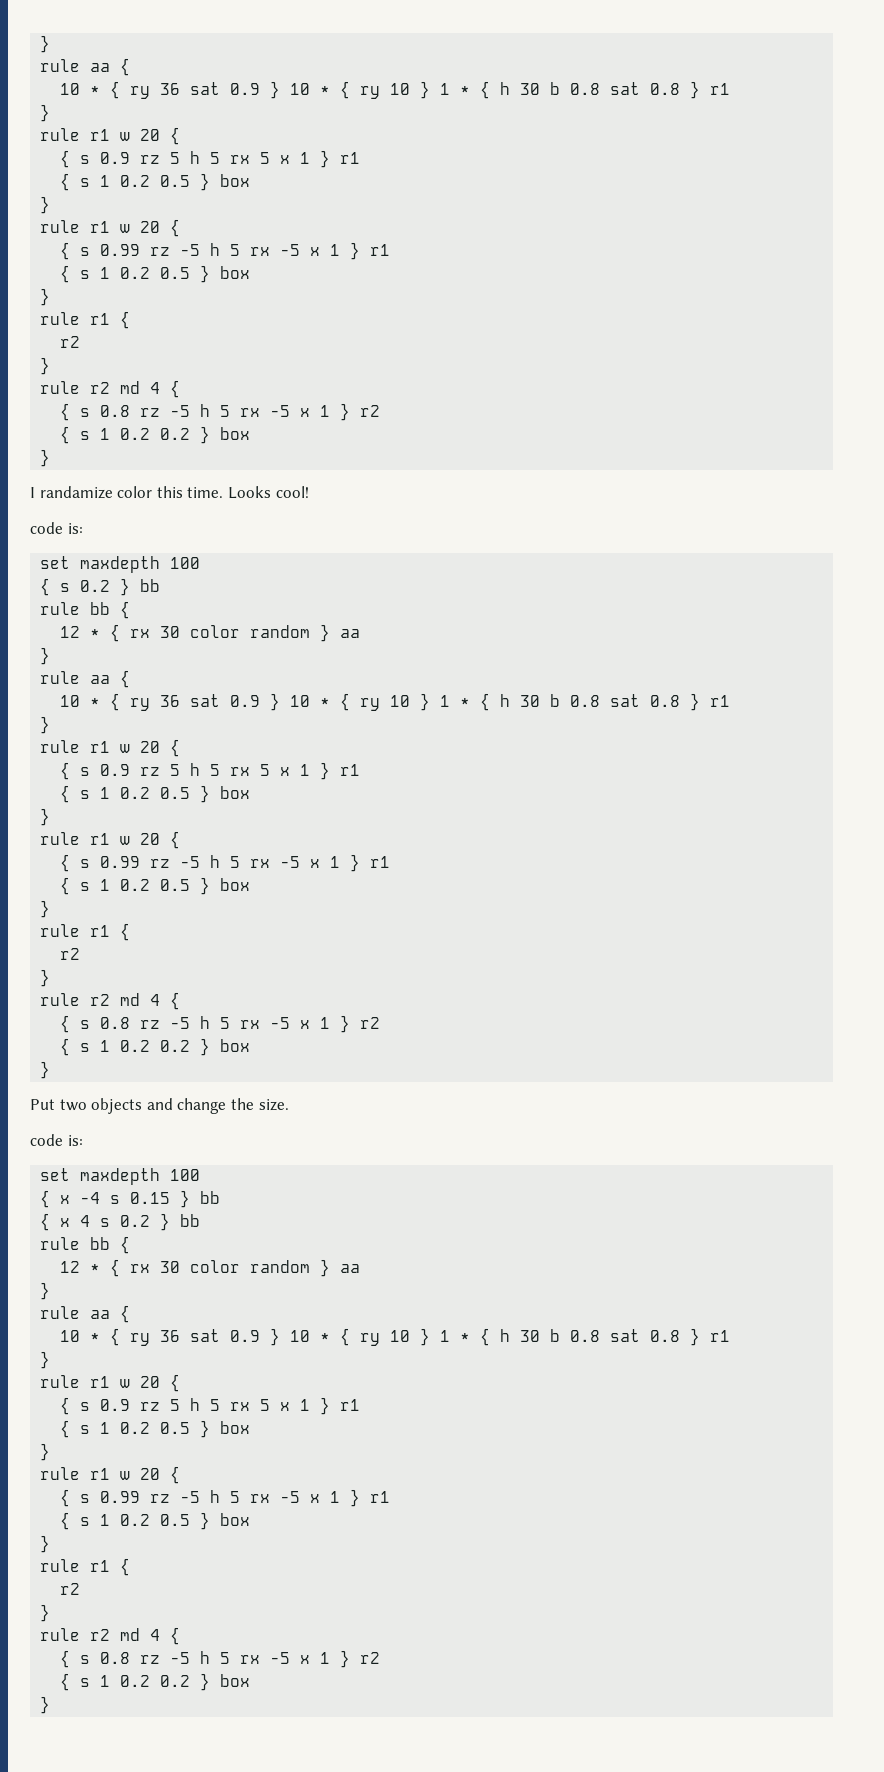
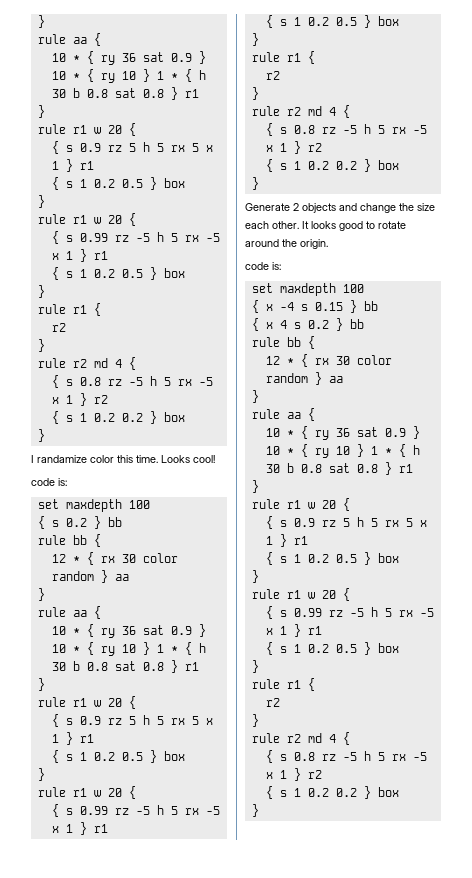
- Put two objects and change the size.
+ Generate 2 objects and change the size each other. It looks good to rotate around the origin.

